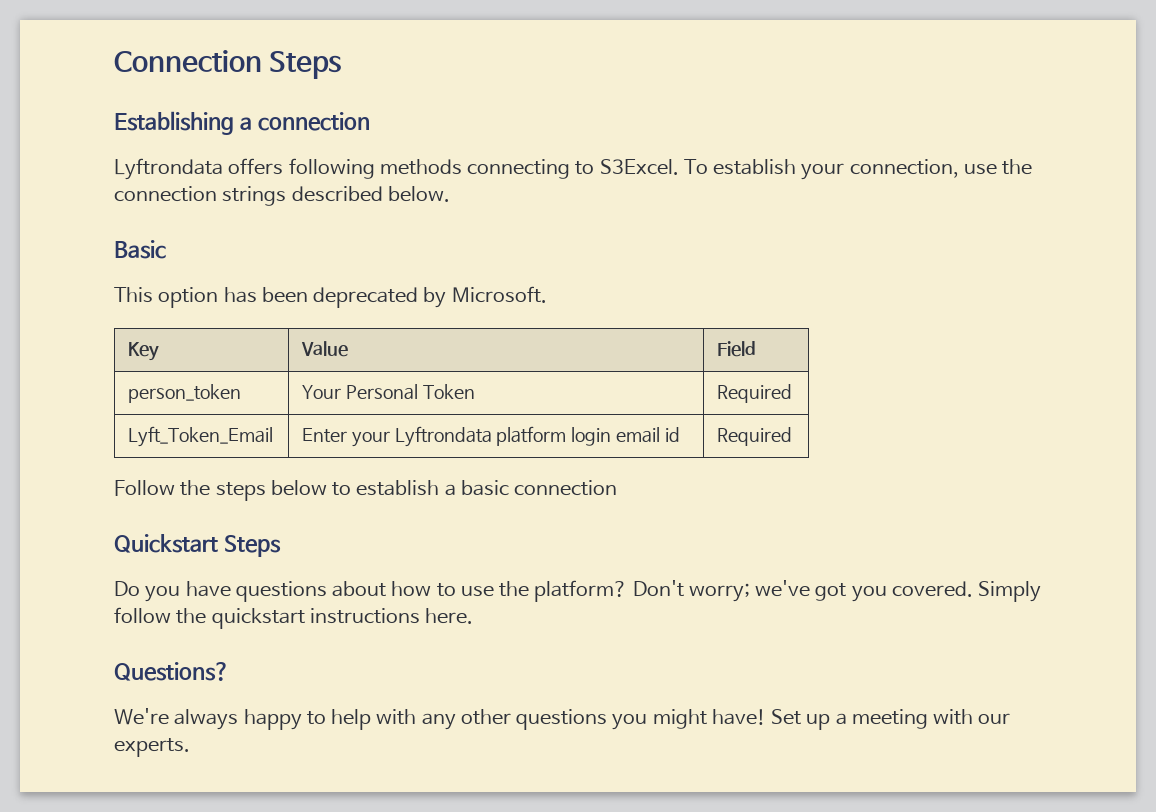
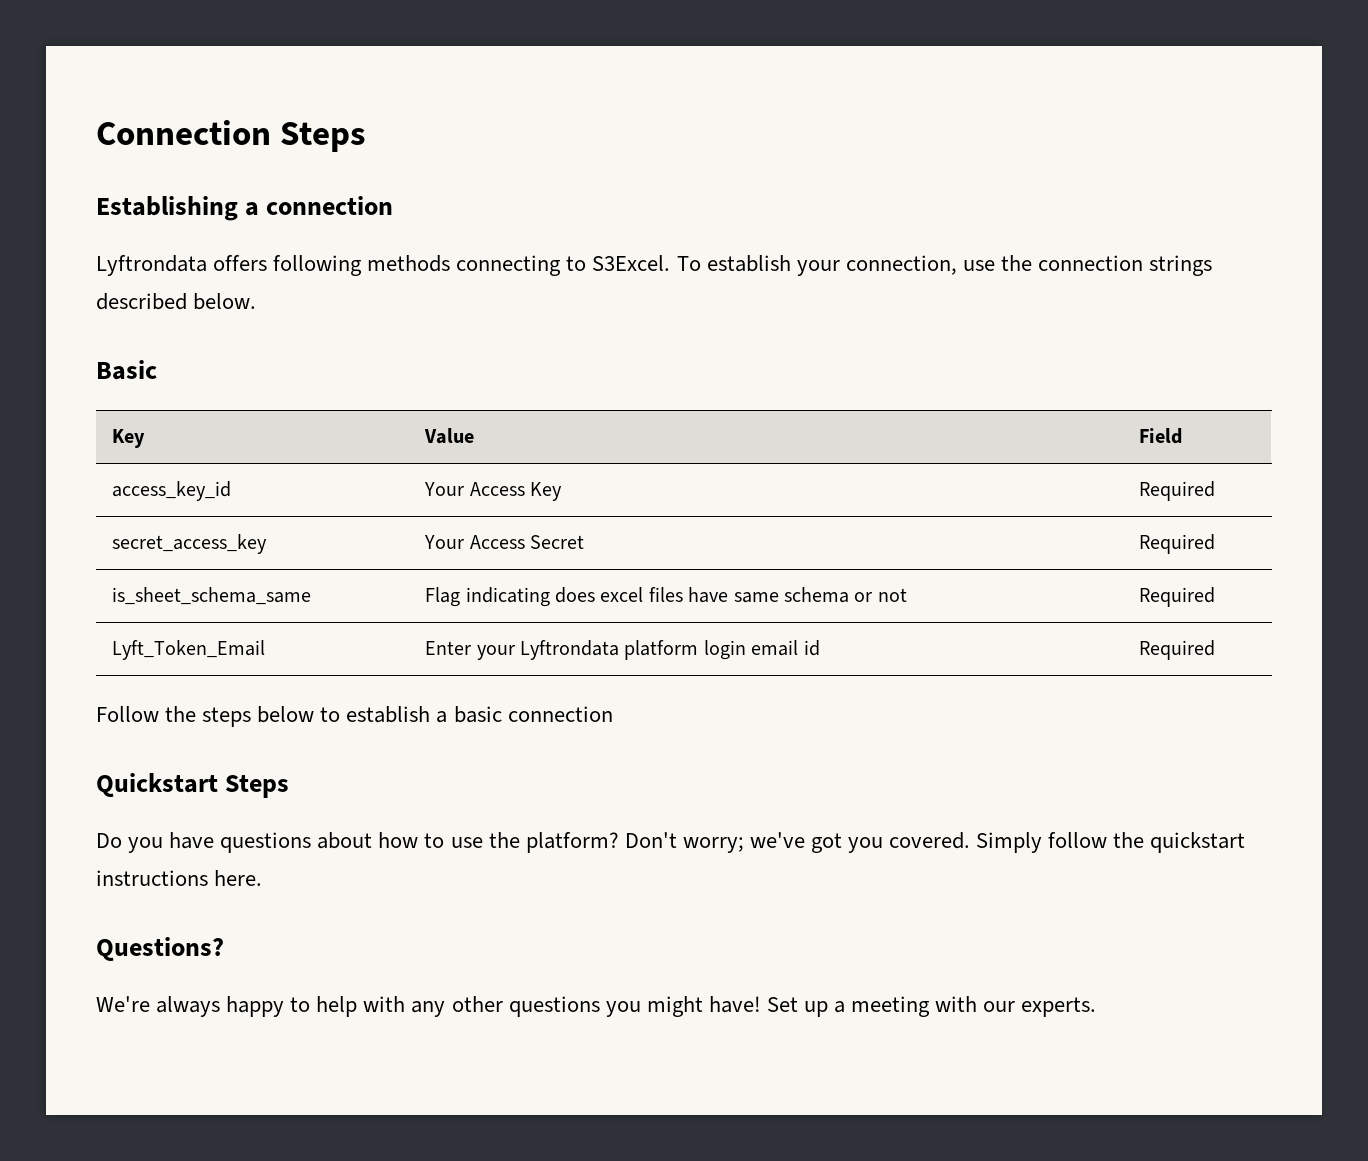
- This option has been deprecated by Microsoft.
- person_token | Your Personal Token | Required
+ access_key_id | Your Access Key | Required
+ secret_access_key | Your Access Secret | Required
+ is_sheet_schema_same | Flag indicating does excel files have same schema or not | Required

